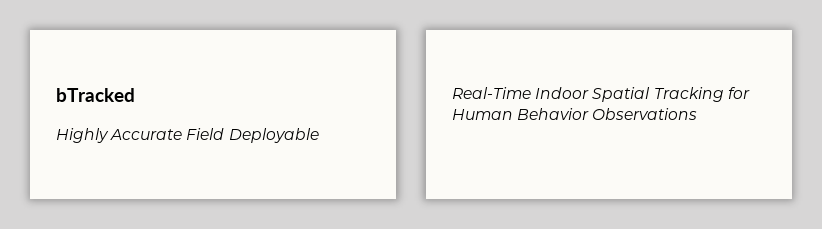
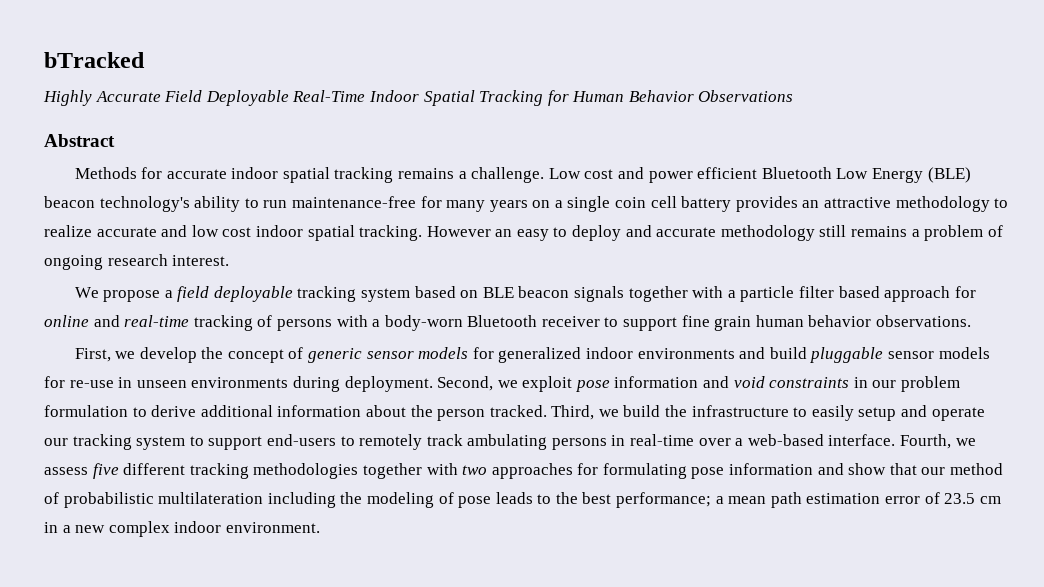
+ Abstract
+ Methods for accurate indoor spatial tracking remains a challenge. Low cost and power efficient Bluetooth Low Energy (BLE) beacon technology's ability to run maintenance-free for many years on a single coin cell battery provides an attractive methodology to realize accurate and low cost indoor spatial tracking. However an easy to deploy and accurate methodology still remains a problem of ongoing research interest.
+ We propose a field deployable tracking system based on BLE beacon signals together with a particle filter based approach for online and real-time tracking of persons with a body-worn Bluetooth receiver to support fine grain human behavior observations.
+ First, we develop the concept of generic sensor models for generalized indoor environments and build pluggable sensor models for re-use in unseen environments during deployment. Second, we exploit pose information and void constraints in our problem formulation to derive additional information about the person tracked. Third, we build the infrastructure to easily setup and operate our tracking system to support end-users to remotely track ambulating persons in real-time over a web-based interface. Fourth, we assess five different tracking methodologies together with two approaches for formulating pose information and show that our method of probabilistic multilateration including the modeling of pose leads to the best performance; a mean path estimation error of 23.5 cm in a new complex indoor environment.

